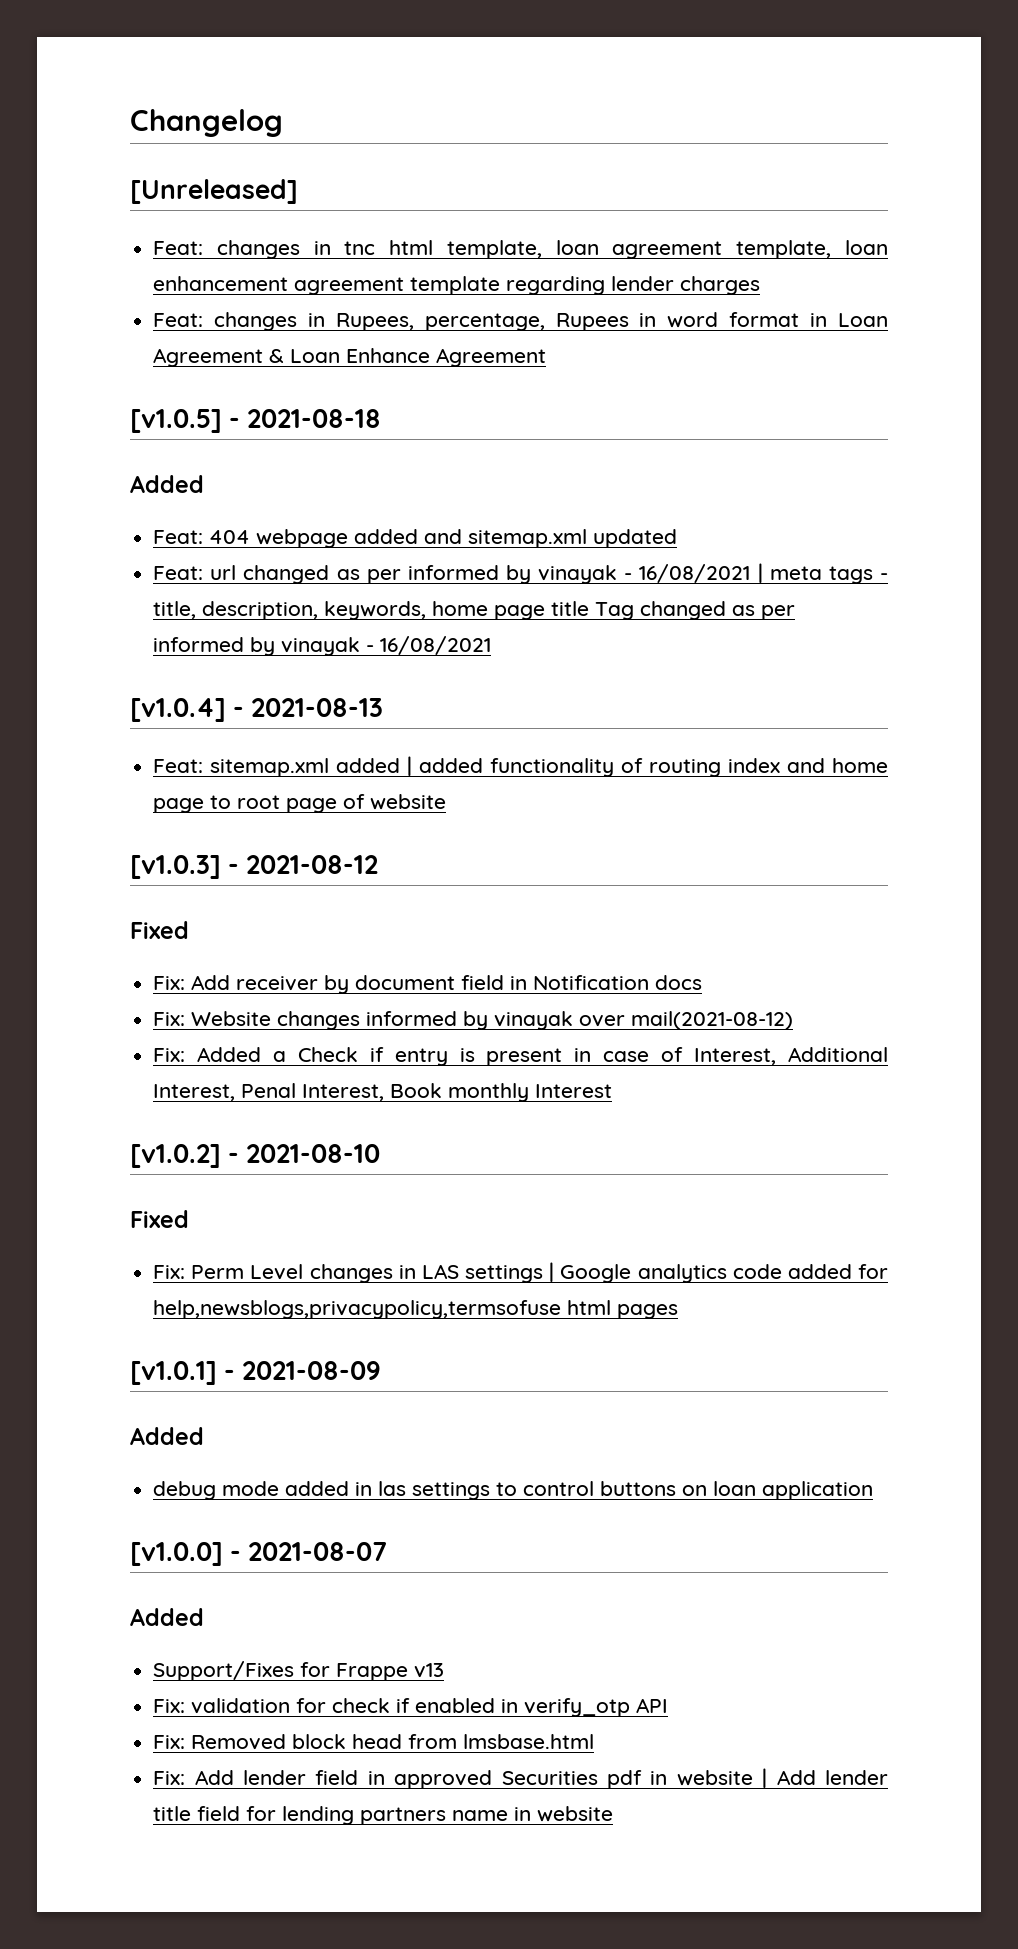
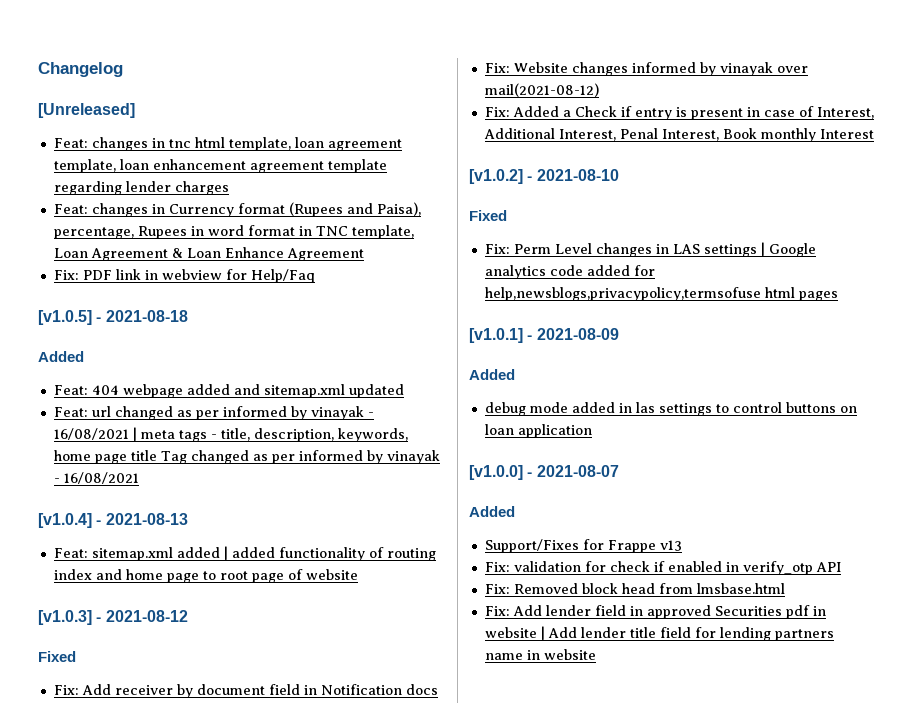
- Feat: changes in Rupees, percentage, Rupees in word format in Loan Agreement & Loan Enhance Agreement
+ Feat: changes in Currency format (Rupees and Paisa), percentage, Rupees in word format in TNC template, Loan Agreement & Loan Enhance Agreement
+ Fix: PDF link in webview for Help/Faq

